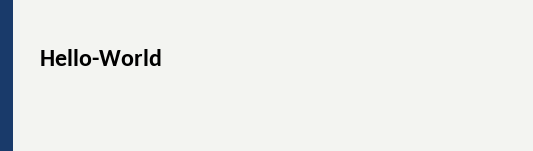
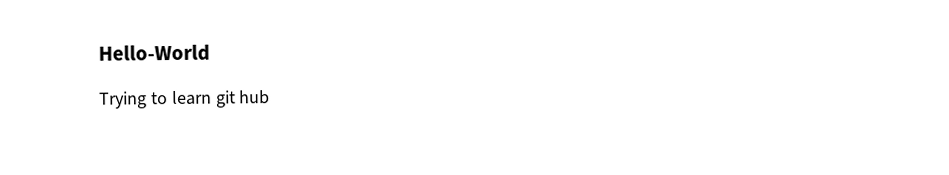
+ Trying to learn git hub

